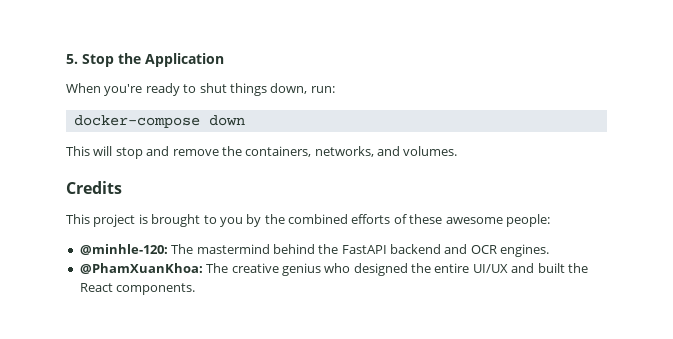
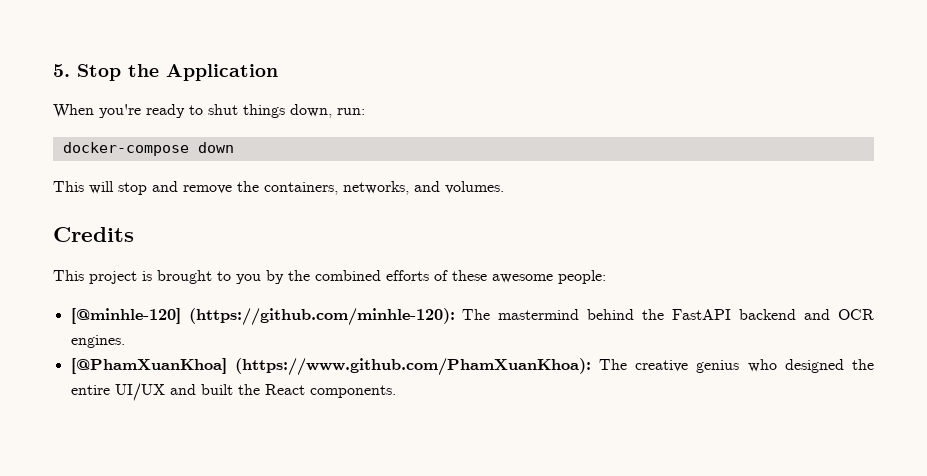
- @minhle-120: The mastermind behind the FastAPI backend and OCR engines.
+ [@minhle-120] (https://github.com/minhle-120): The mastermind behind the FastAPI backend and OCR engines.
- @PhamXuanKhoa: The creative genius who designed the entire UI/UX and built the React components.
+ [@PhamXuanKhoa] (https://www.github.com/PhamXuanKhoa): The creative genius who designed the entire UI/UX and built the React components.

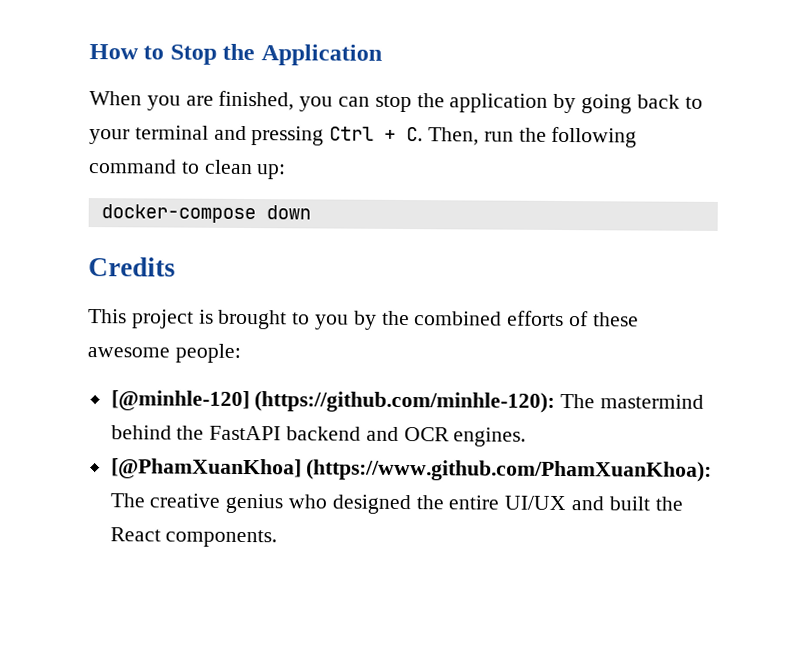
- 5. Stop the Application
+ How to Stop the Application
- When you're ready to shut things down, run:
+ When you are finished, you can stop the application by going back to your terminal and pressing Ctrl + C. Then, run the following command to clean up:
  docker-compose down
- This will stop and remove the containers, networks, and volumes.

